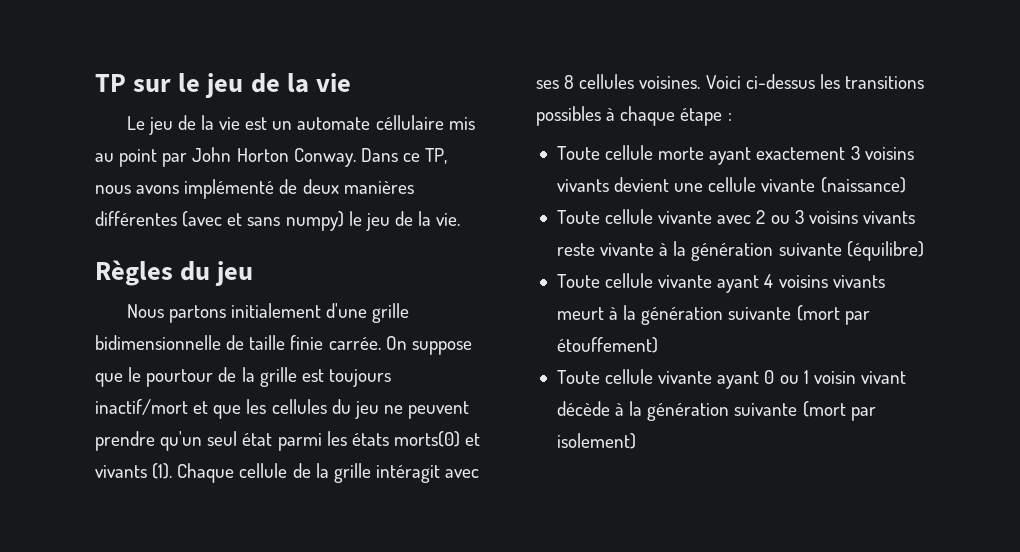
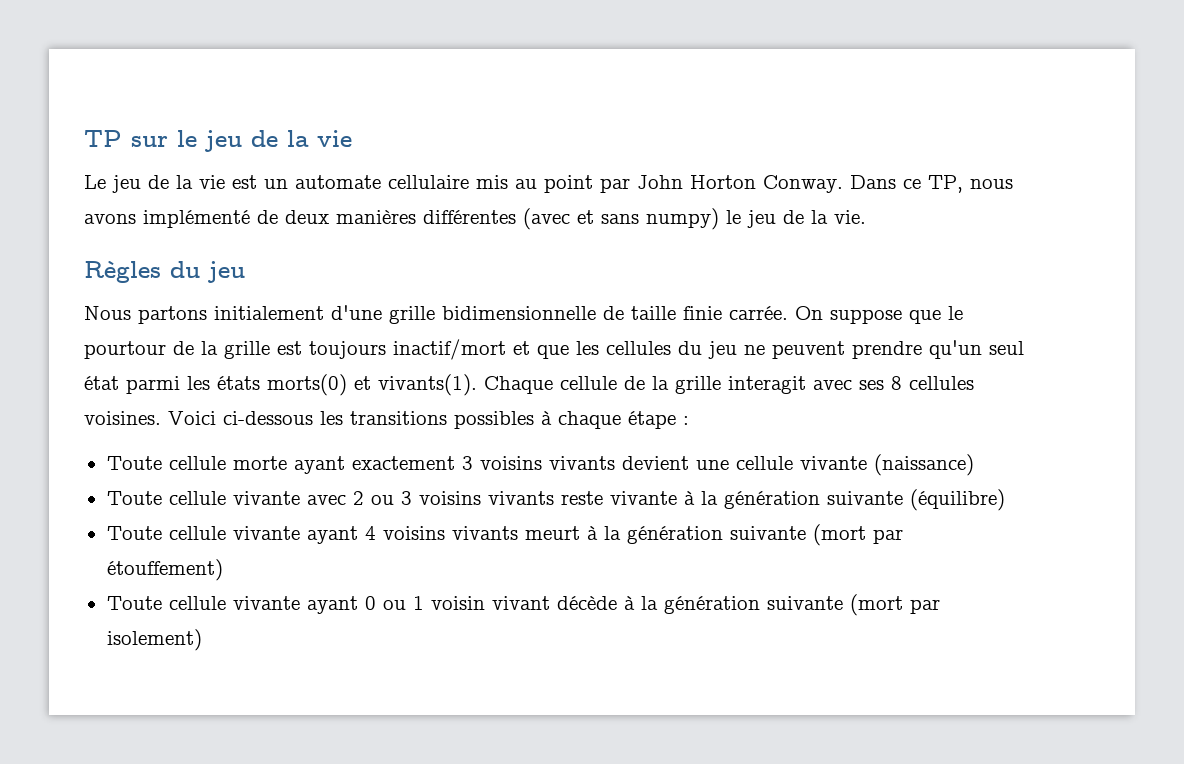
- Le jeu de la vie est un automate céllulaire mis au point par John Horton Conway.
+ Le jeu de la vie est un automate cellulaire mis au point par John Horton Conway.
- On suppose que le pourtour de la grille est toujours inactif/mort et que les cellules du jeu ne peuvent prendre qu'un seul état parmi les états morts(0) et vivants (1).
+ On suppose que le pourtour de la grille est toujours inactif/mort et que les cellules du jeu ne peuvent prendre qu'un seul état parmi les états morts(0) et vivants(1).
- Chaque cellule de la grille intéragit avec ses 8 cellules voisines.
+ Chaque cellule de la grille interagit avec ses 8 cellules voisines.
- Voici ci-dessus les transitions possibles à chaque étape :
+ Voici ci-dessous les transitions possibles à chaque étape :

